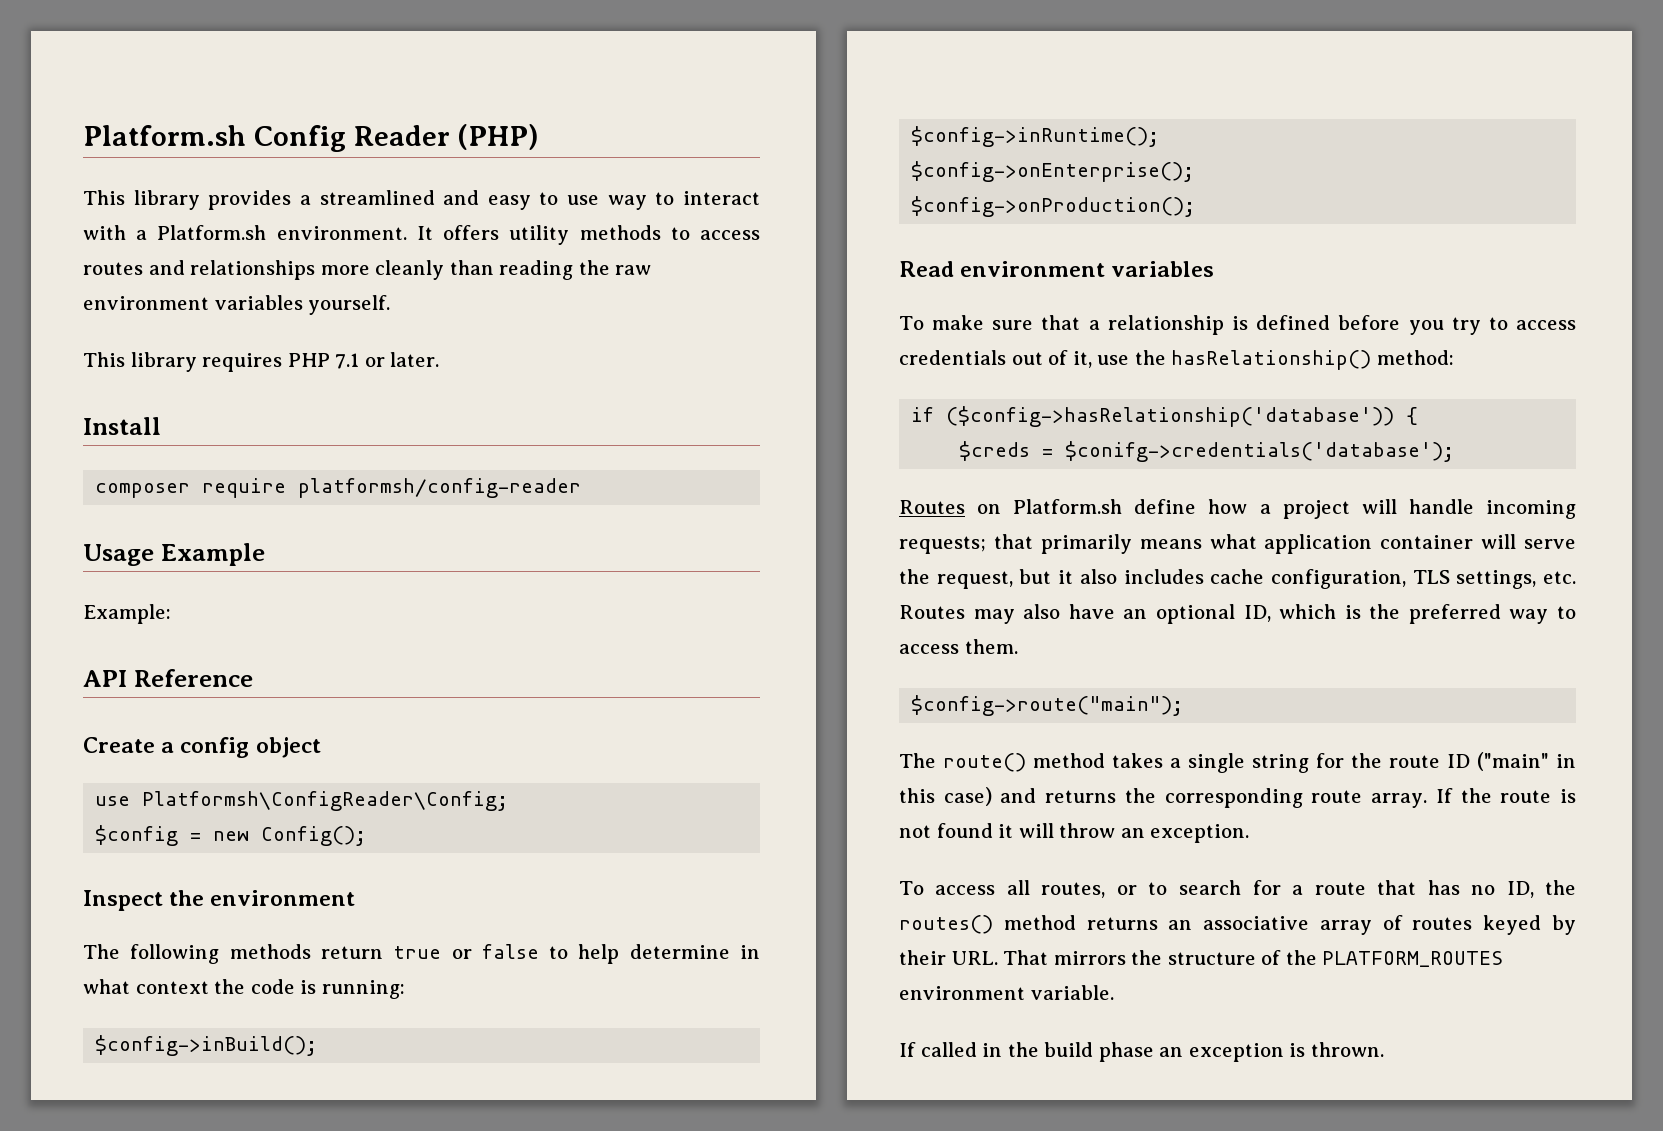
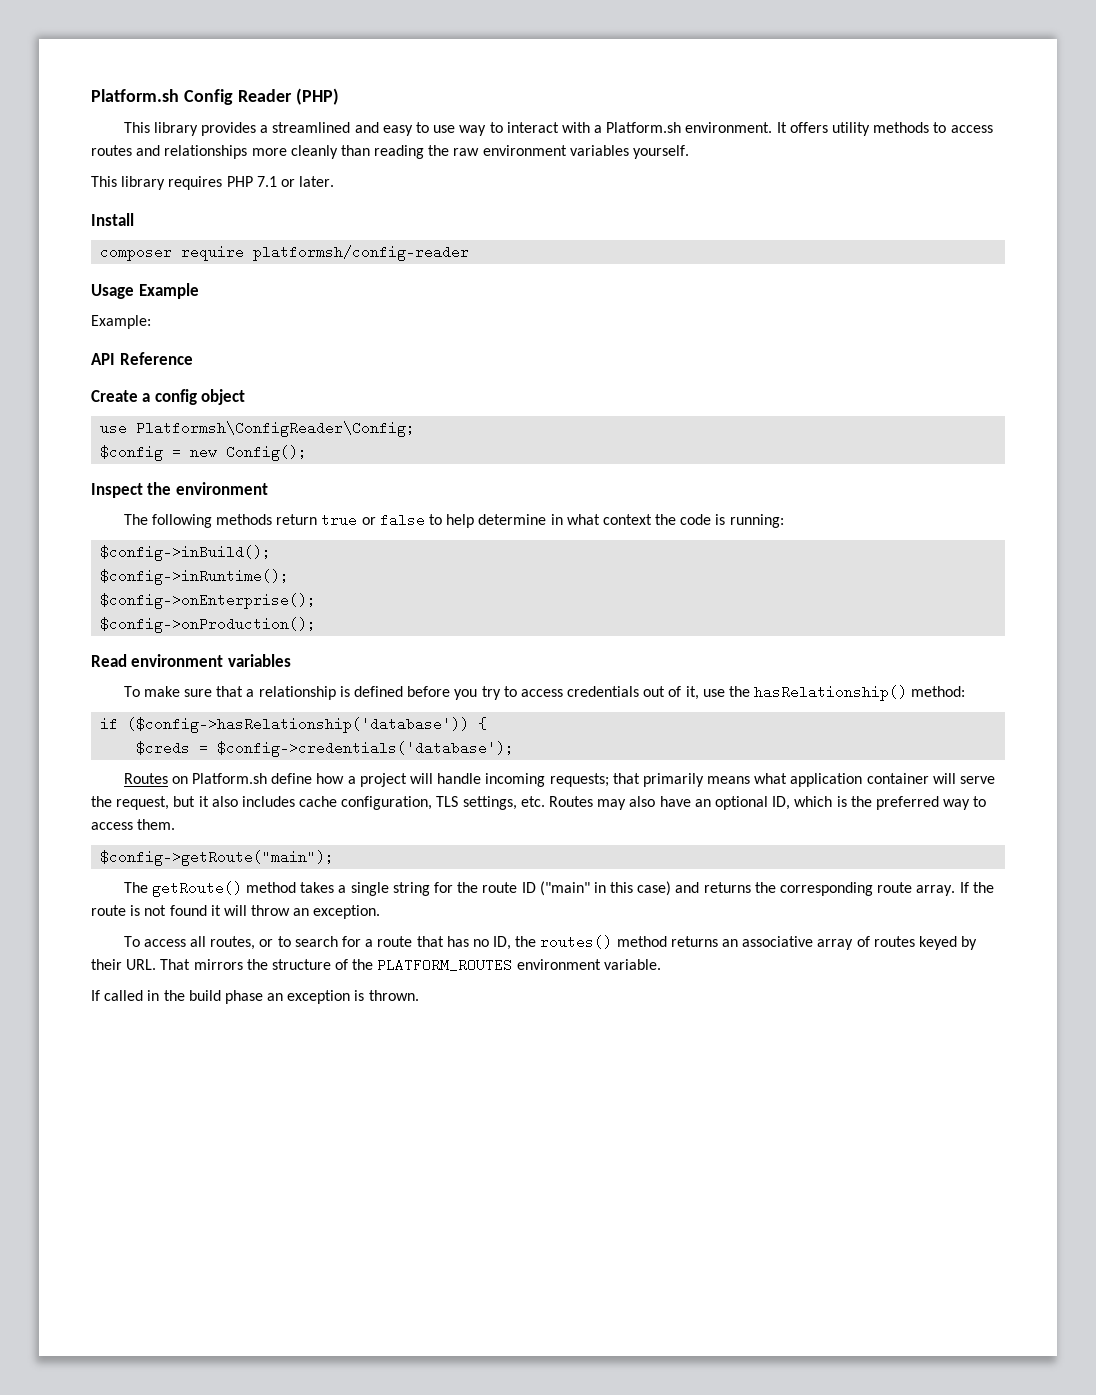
- $creds = $conifg->credentials('database');
+ $creds = $config->credentials('database');
- $config->route("main");
- The route() method takes a single string for the route ID ("main" in this case) and returns the corresponding route array.
+ $config->getRoute("main");
+ The getRoute() method takes a single string for the route ID ("main" in this case) and returns the corresponding route array.

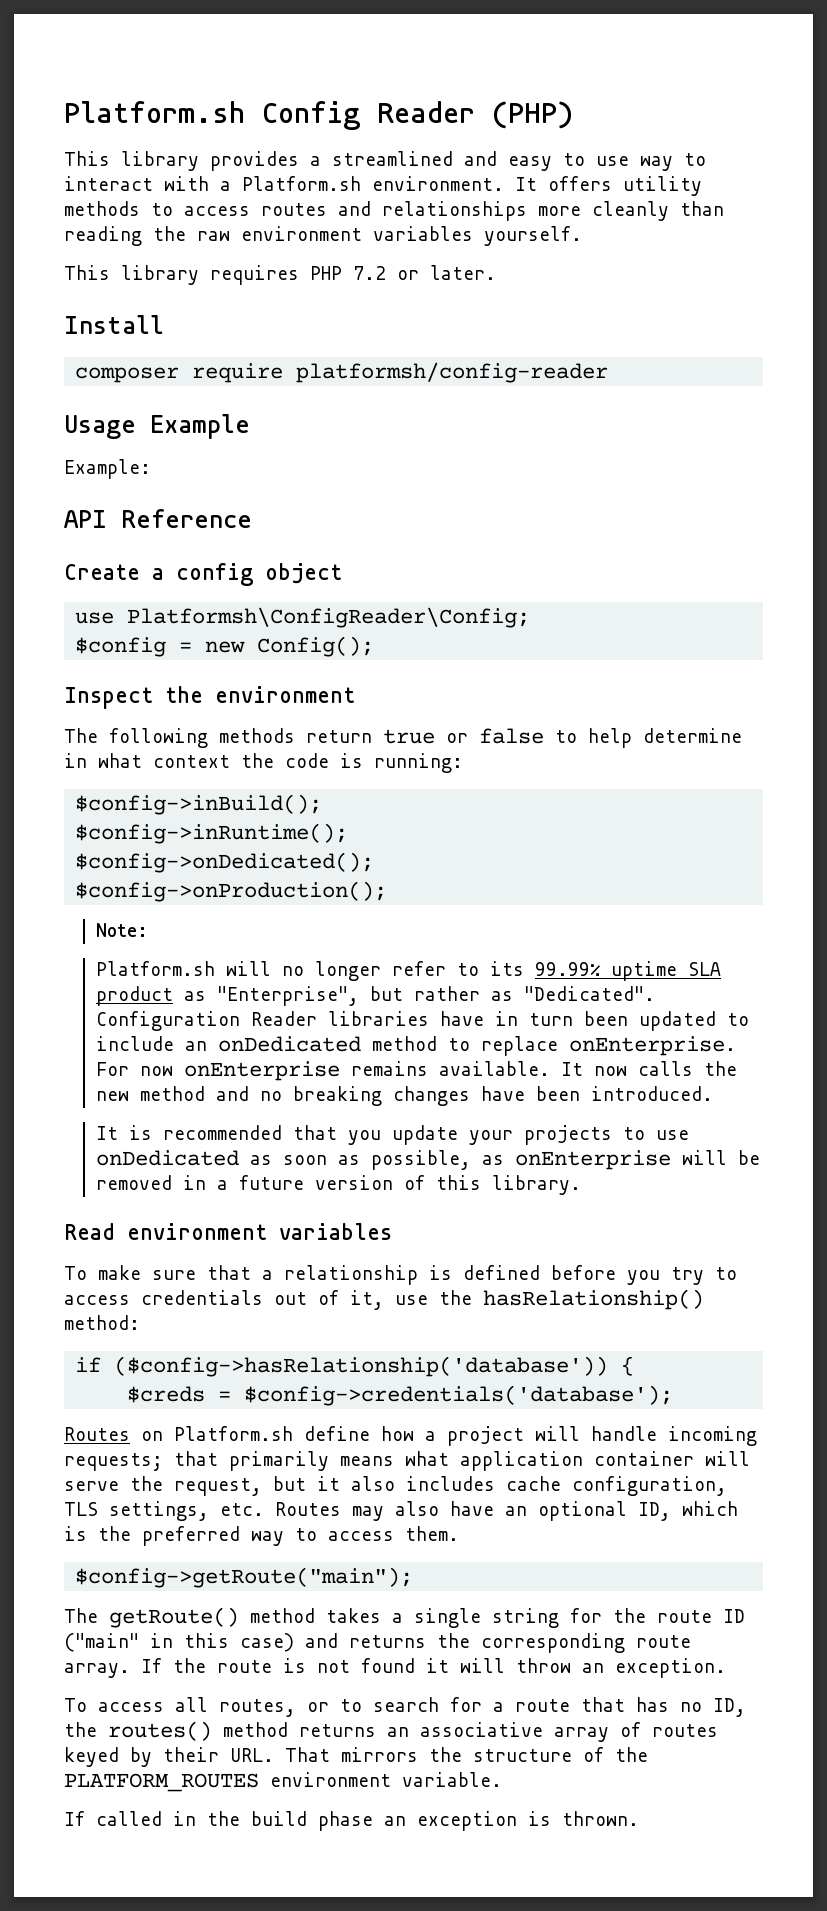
- This library requires PHP 7.1 or later.
+ This library requires PHP 7.2 or later.
- $config->onEnterprise();
+ $config->onDedicated();
+ Note:
+ Platform.sh will no longer refer to its 99.99% uptime SLA product as "Enterprise", but rather as "Dedicated". Configuration Reader libraries have in turn been updated to include an onDedicated method to replace onEnterprise. For now onEnterprise remains available. It now calls the new method and no breaking changes have been introduced.
+ It is recommended that you update your projects to use onDedicated as soon as possible, as onEnterprise will be removed in a future version of this library.

